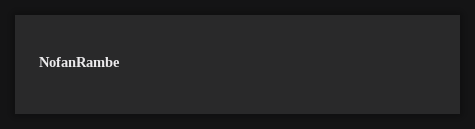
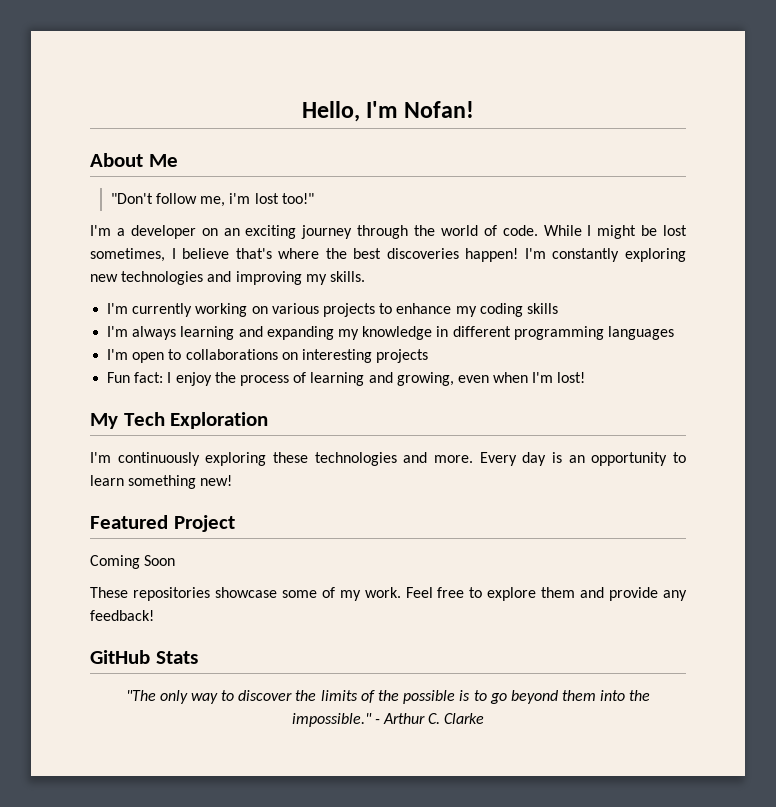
- NofanRambe
+ Hello, I'm Nofan!
+ About Me
+ "Don't follow me, i'm lost too!"
+ I'm a developer on an exciting journey through the world of code. While I might be lost sometimes, I believe that's where the best discoveries happen! I'm constantly exploring new technologies and improving my skills.
+ I'm currently working on various projects to enhance my coding skills
+ I'm always learning and expanding my knowledge in different programming languages
+ I'm open to collaborations on interesting projects
+ Fun fact: I enjoy the process of learning and growing, even when I'm lost!
+ My Tech Exploration
+ I'm continuously exploring these technologies and more. Every day is an opportunity to learn something new!
+ Featured Project
+ Coming Soon
+ These repositories showcase some of my work. Feel free to explore them and provide any feedback!
+ GitHub Stats
+ "The only way to discover the limits of the possible is to go beyond them into the impossible." - Arthur C. Clarke

